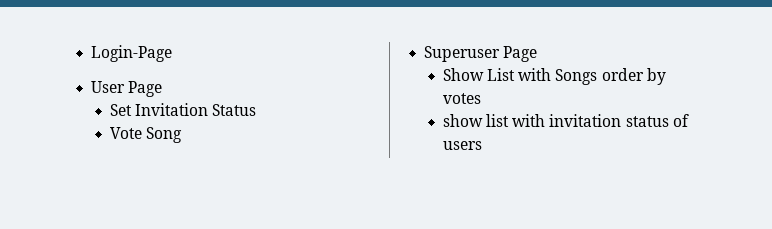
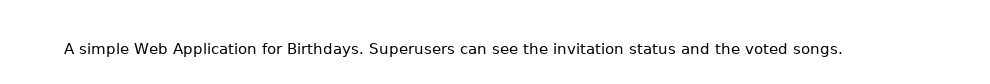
- Login-Page
- User Page
- Set Invitation Status
- Vote Song
- Superuser Page
- Show List with Songs order by votes
- show list with invitation status of users
+ A simple Web Application for Birthdays. Superusers can see the invitation status and the voted songs.

